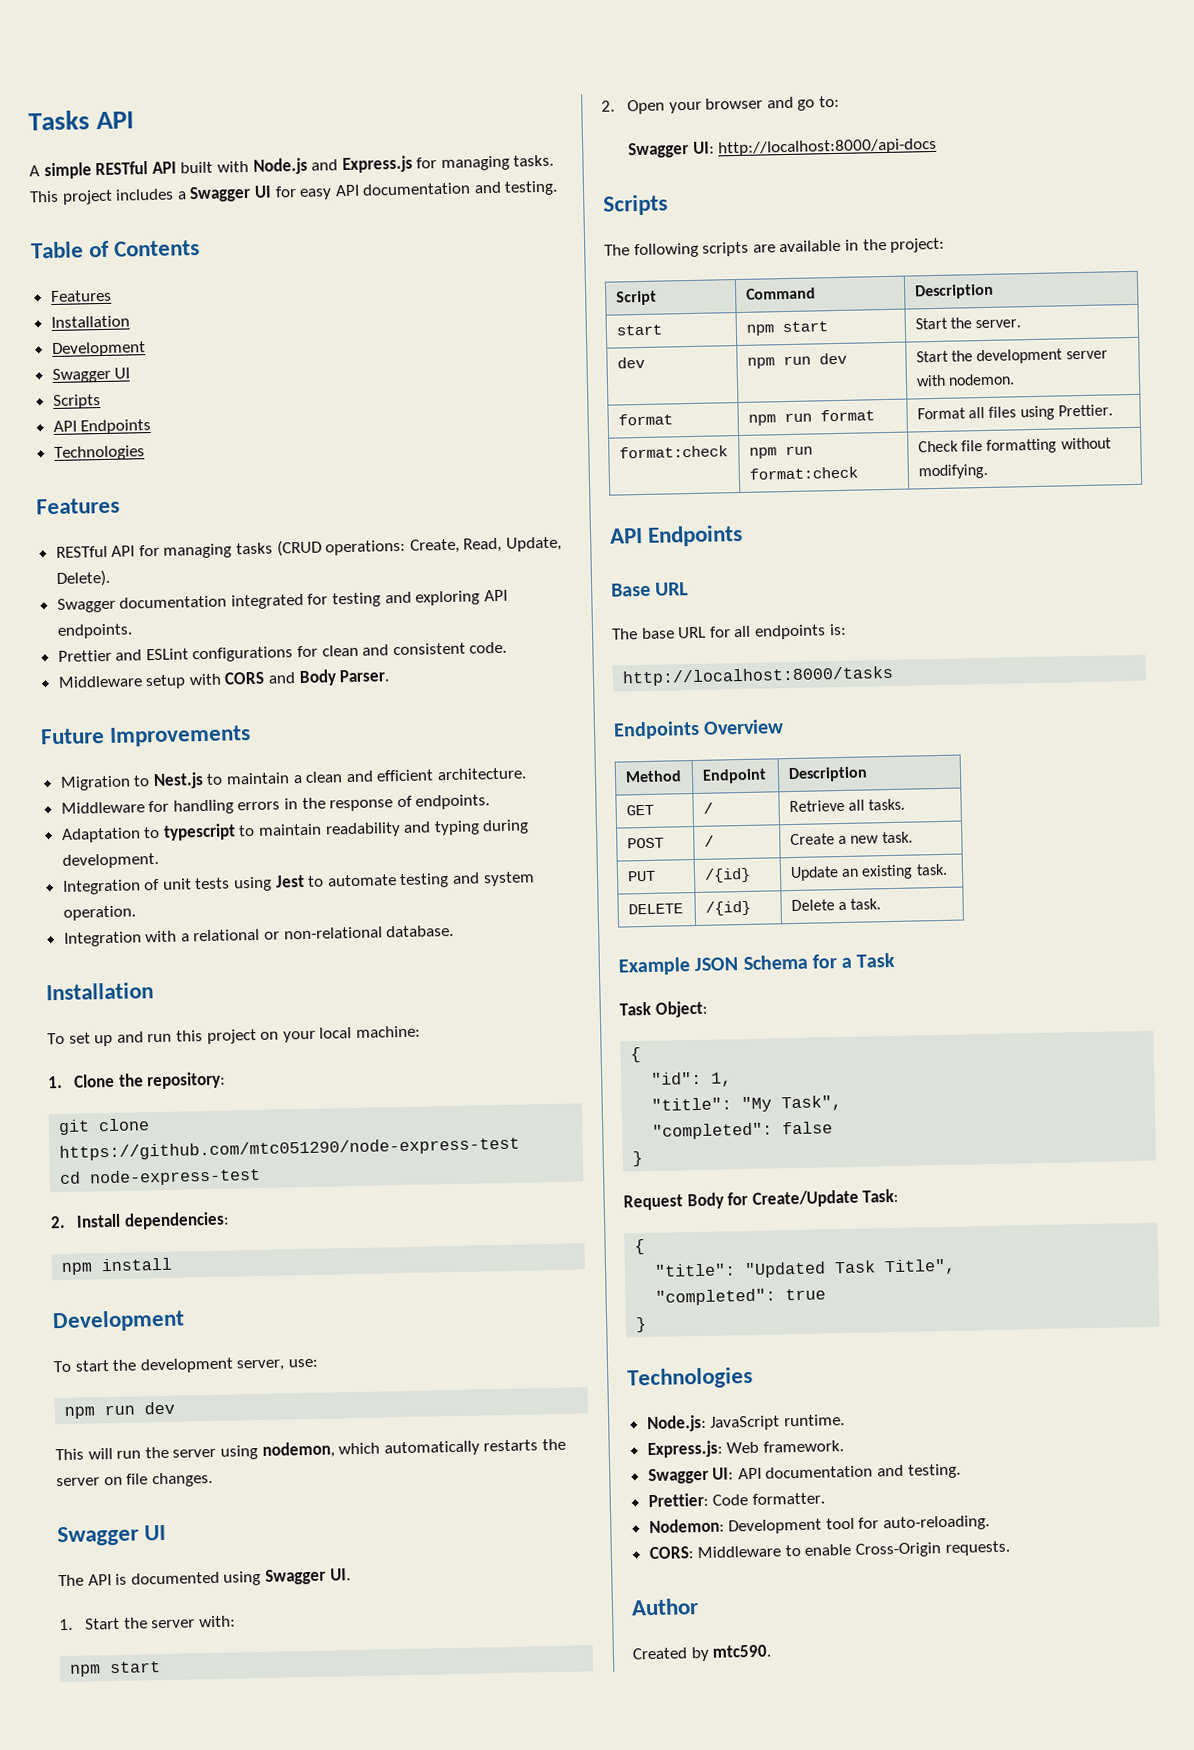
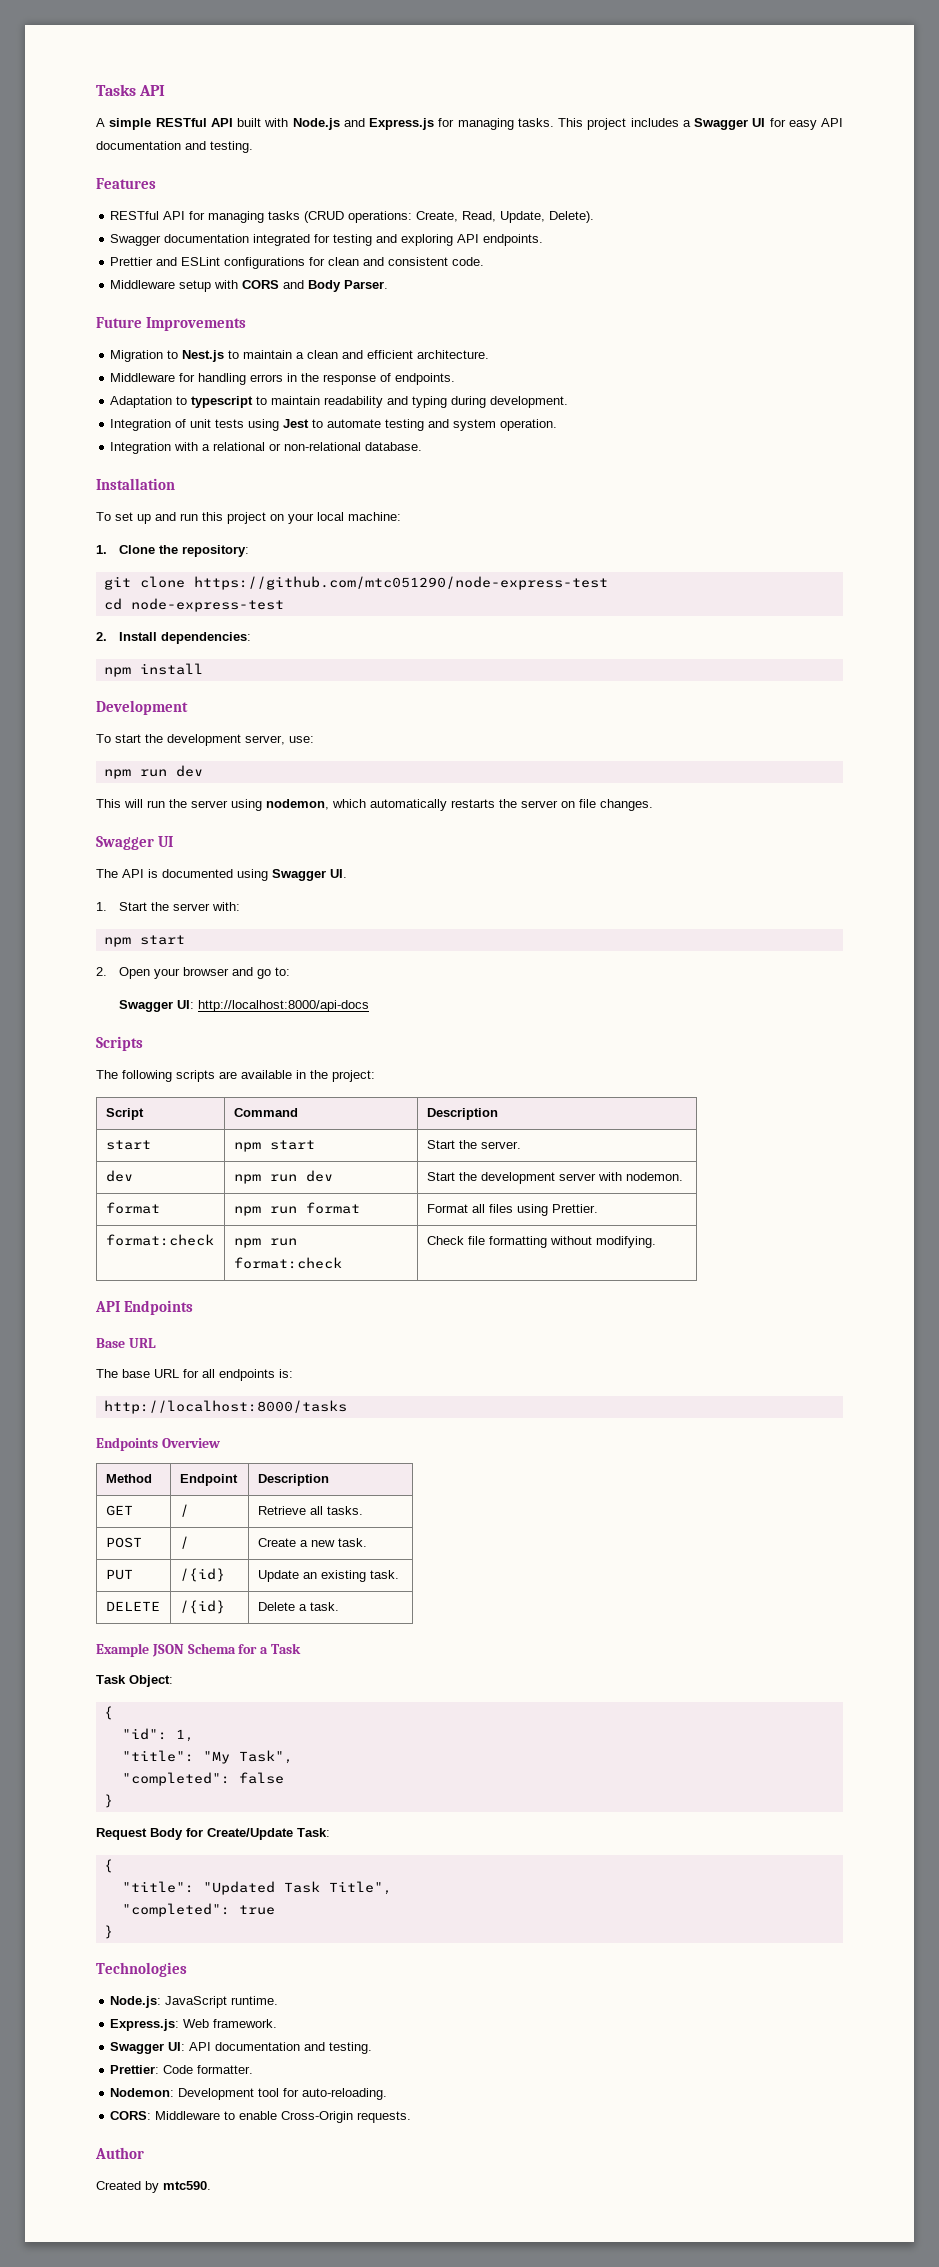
- Table of Contents
- Features
- Installation
- Development
- Swagger UI
- Scripts
- API Endpoints
- Technologies

